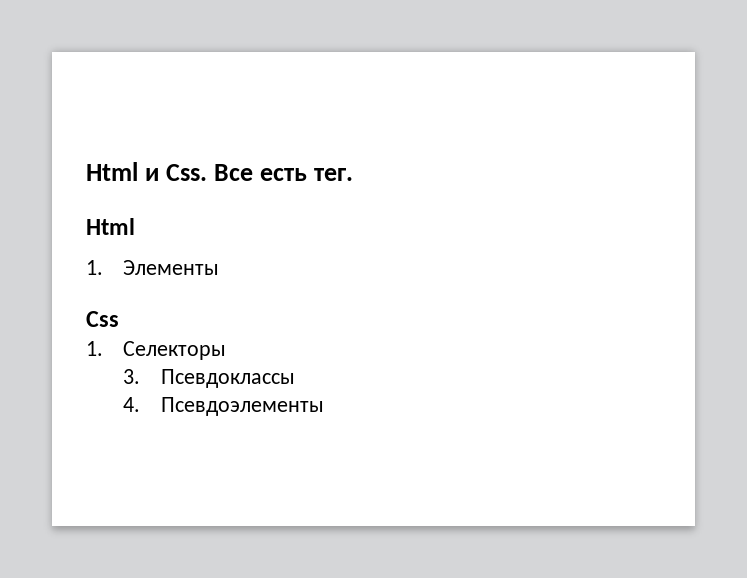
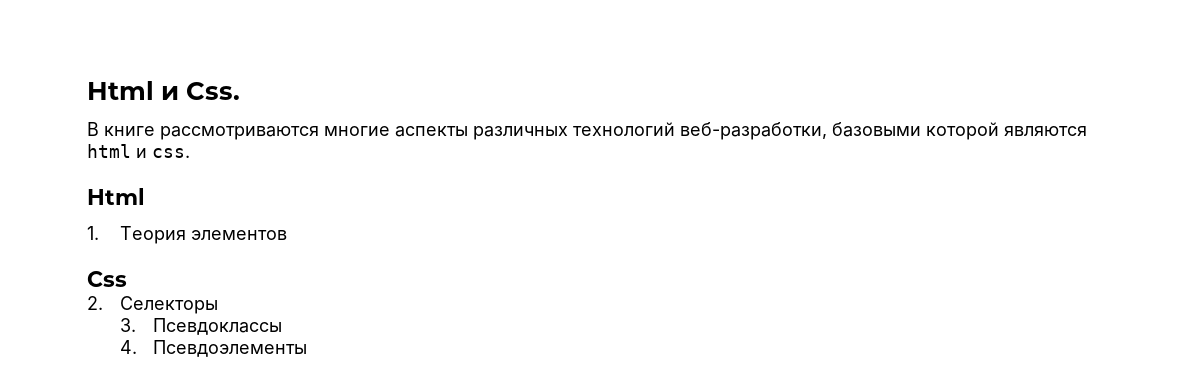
- Html и Сss. Все есть тег.
+ Html и Сss.
+ В книге рассмотриваются многие аспекты различных технологий веб-разработки, базовыми которой являются html и css.
- 1. Элементы
+ 1. Теория элементов
- 1. Селекторы
+ 2. Селекторы

